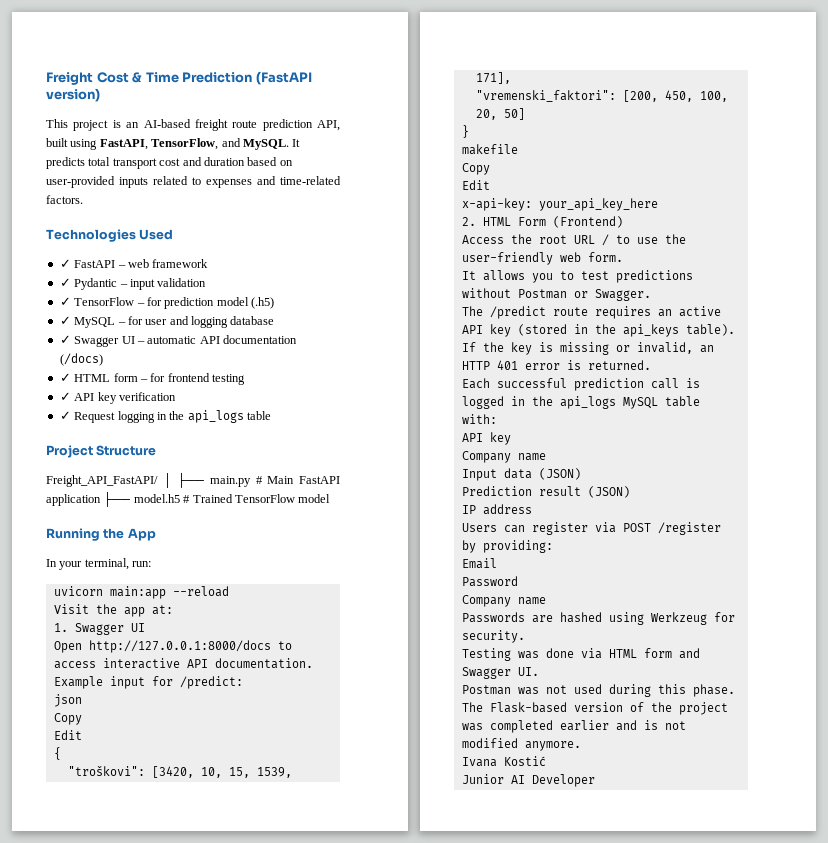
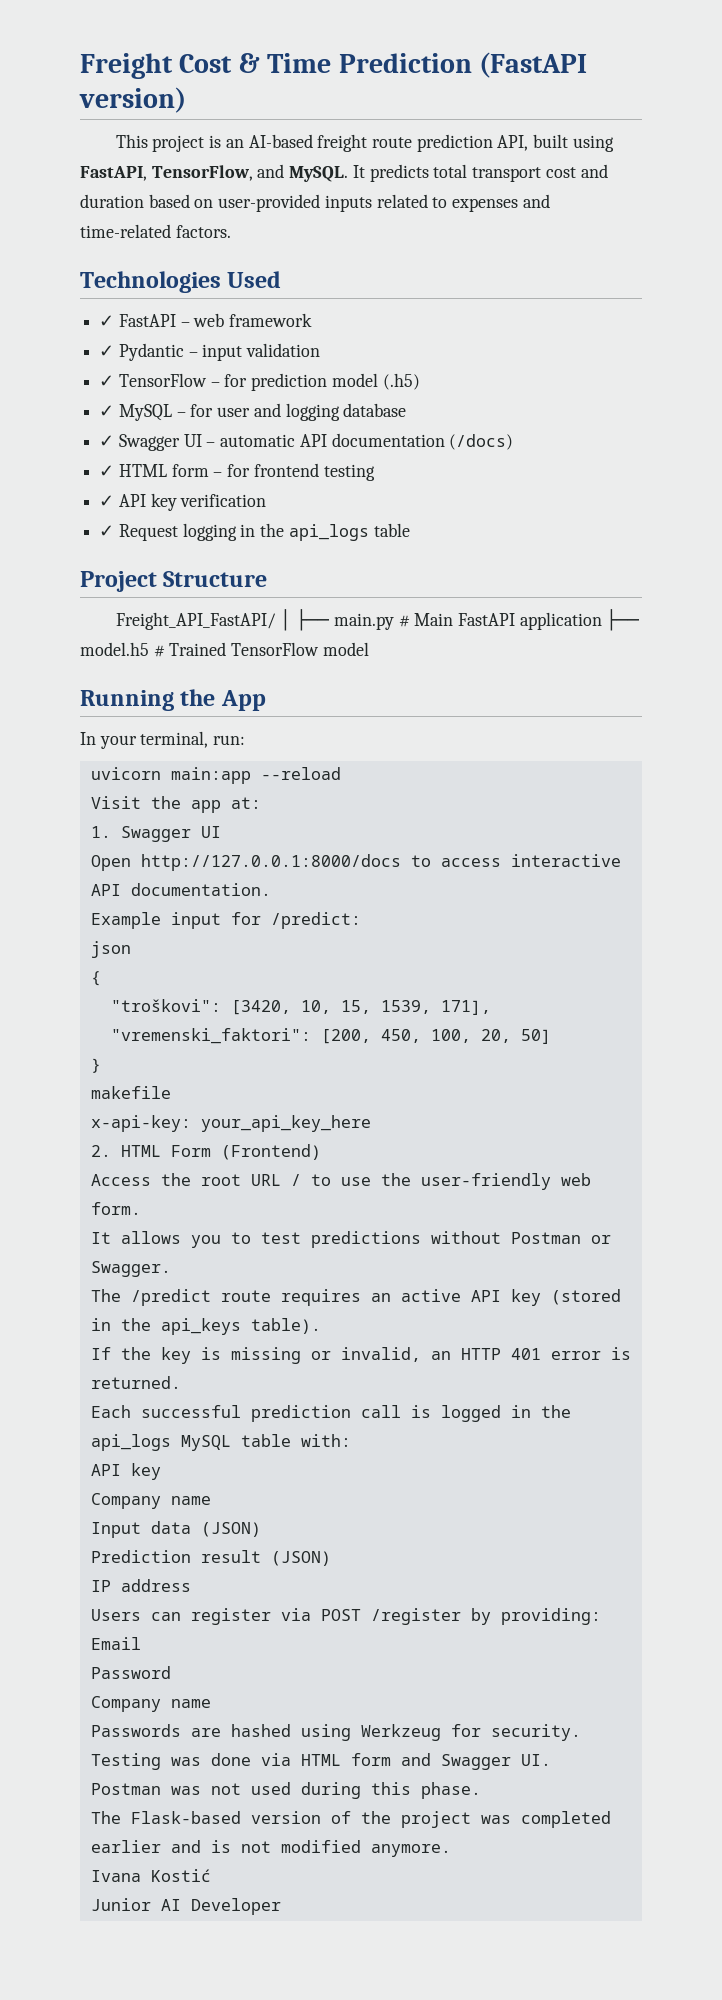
  json
- Copy
- Edit
  makefile
- Copy
- Edit

